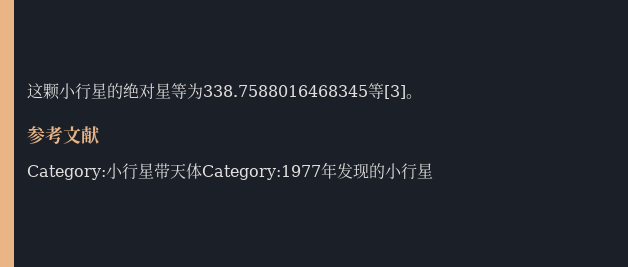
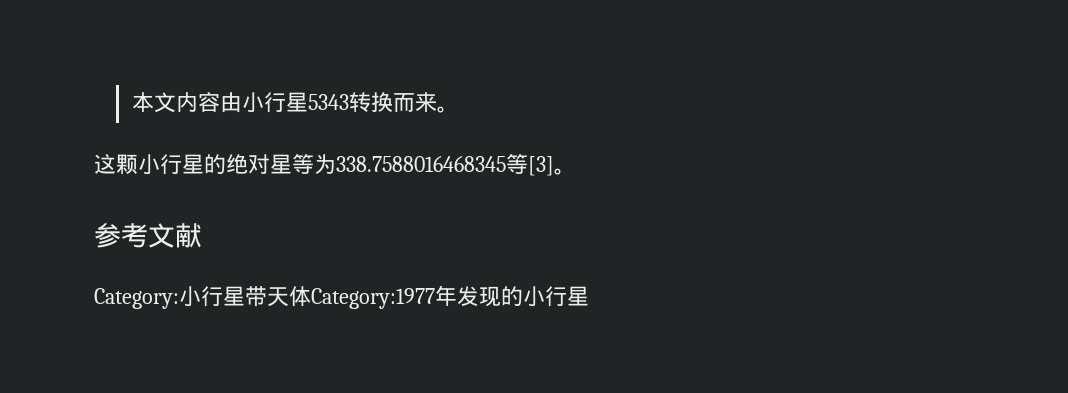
+ 本文内容由小行星5343转换而来。

